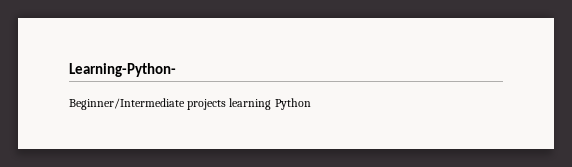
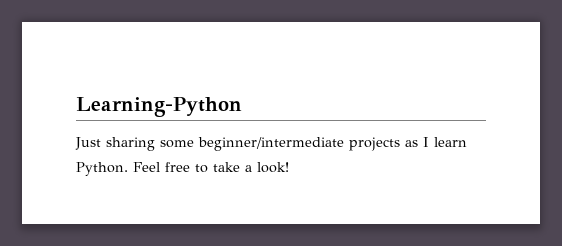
- Learning-Python-
- Beginner/Intermediate projects learning Python
+ Learning-Python
+ Just sharing some beginner/intermediate projects as I learn Python. Feel free to take a look!

